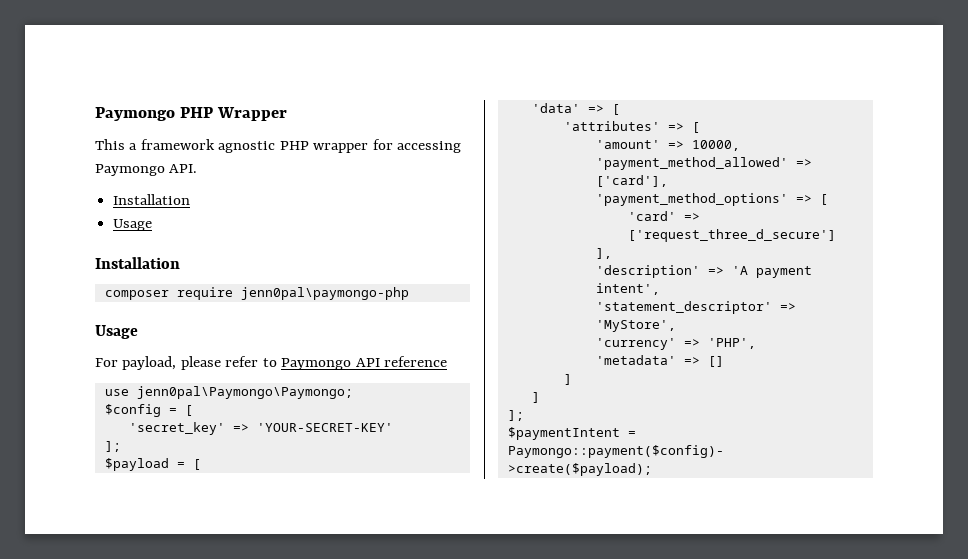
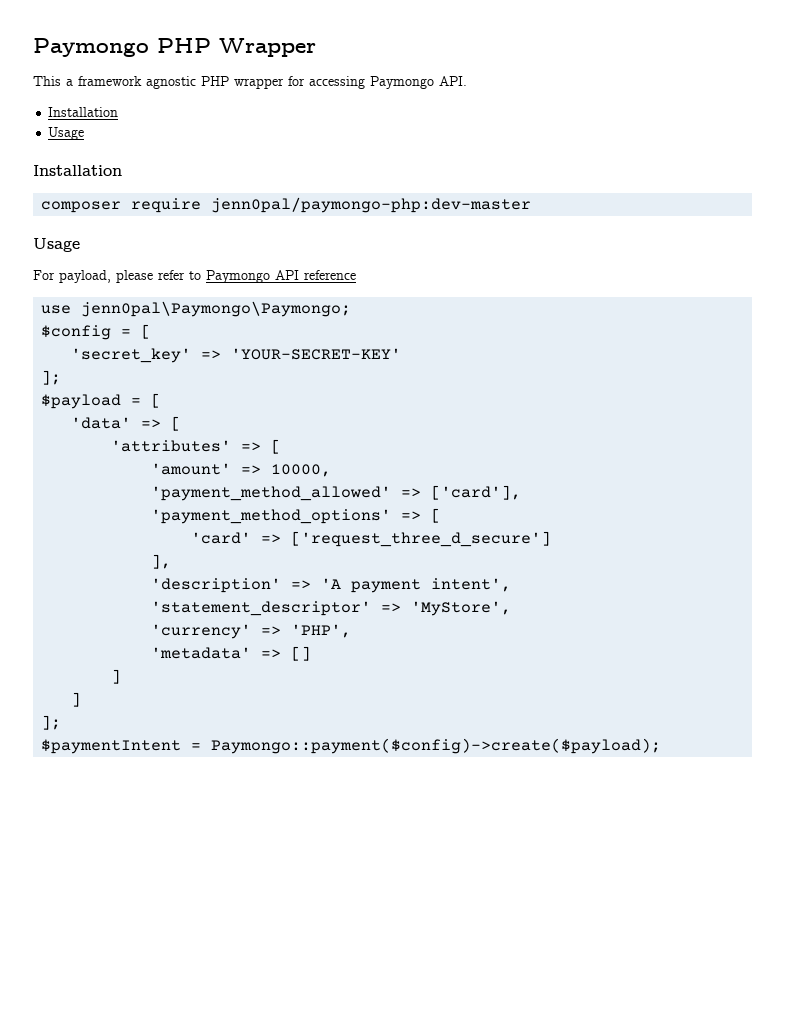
- composer require jenn0pal\paymongo-php
+ composer require jenn0pal/paymongo-php:dev-master

